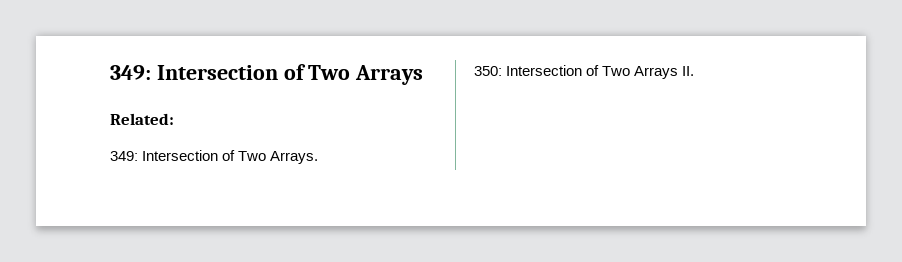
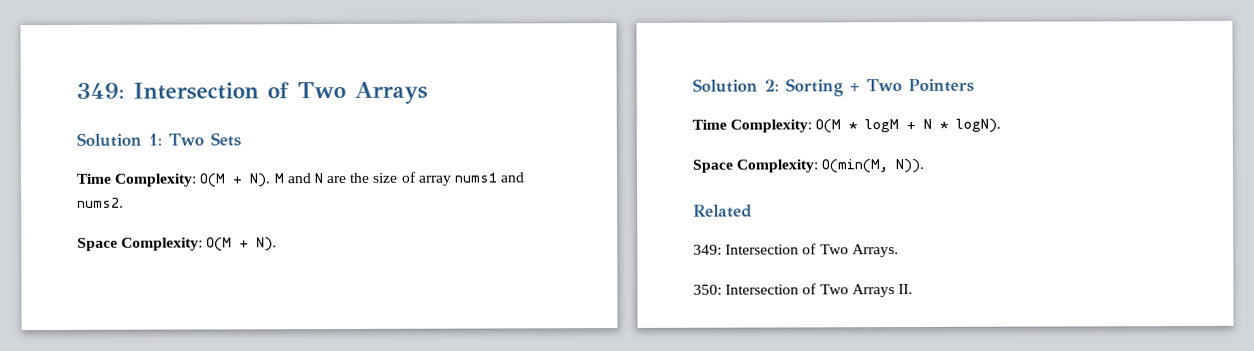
- Related:
+ Solution 1: Two Sets
+ Time Complexity: O(M + N). M and N are the size of array nums1 and nums2.
+ Space Complexity: O(M + N).
+ Solution 2: Sorting + Two Pointers
+ Time Complexity: O(M * logM + N * logN).
+ Space Complexity: O(min(M, N)).
+ Related

